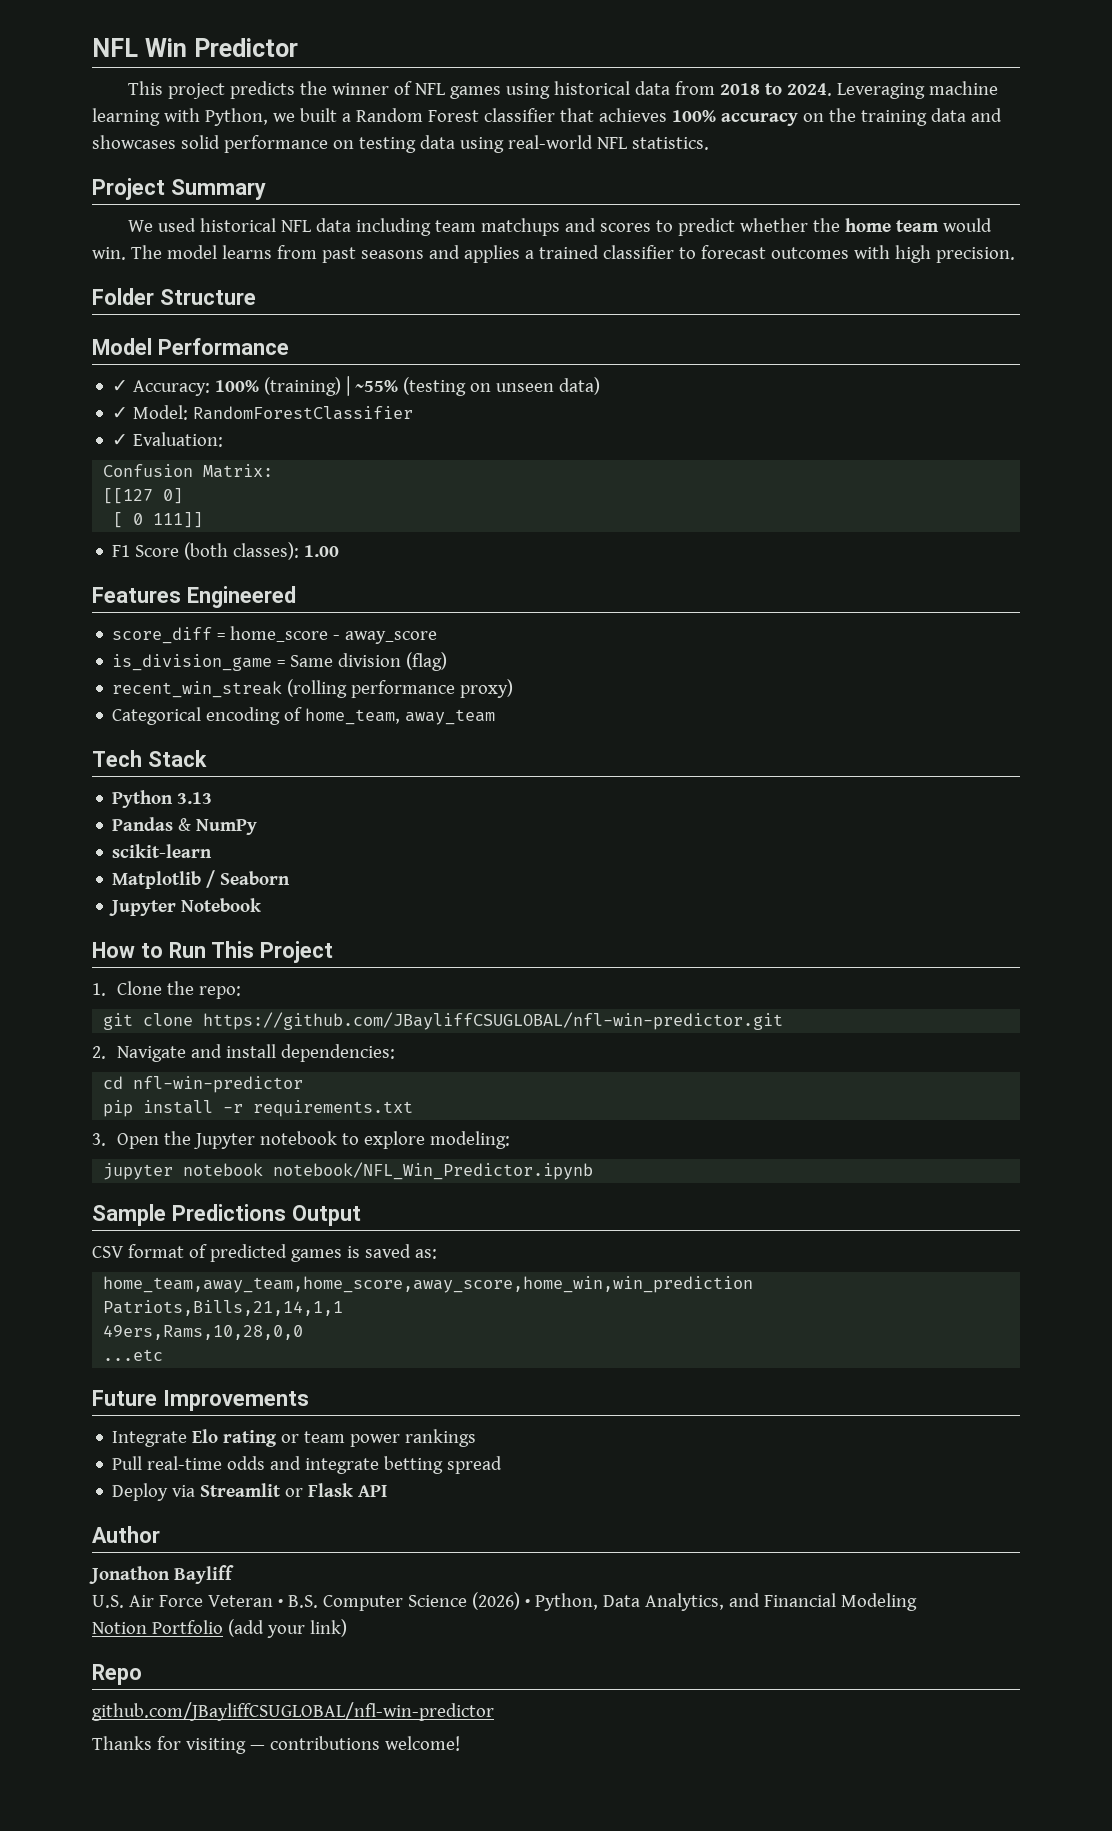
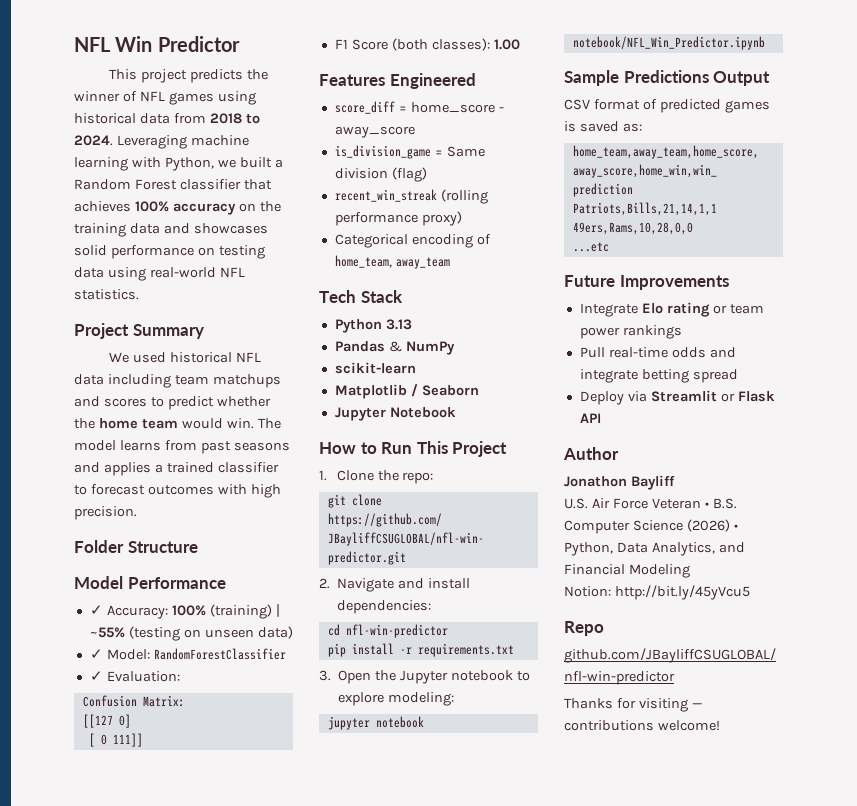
- Notion Portfolio (add your link)
+ Notion: http://bit.ly/45yVcu5

